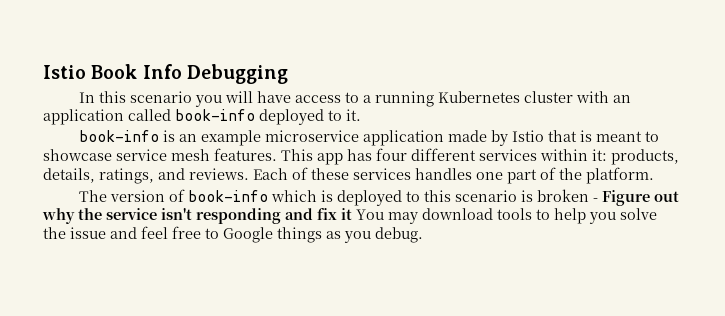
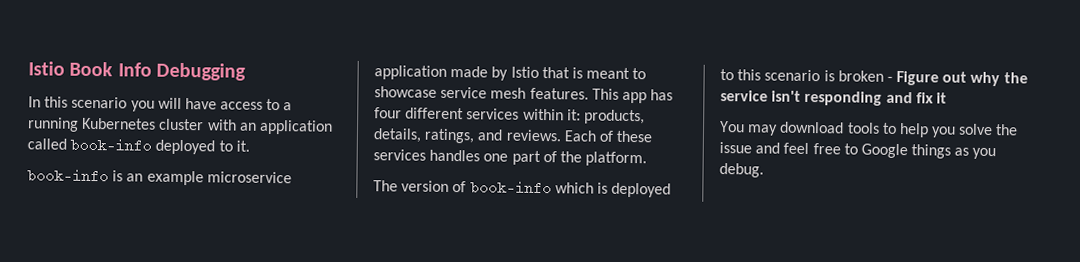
- The version of book-info which is deployed to this scenario is broken - Figure out why the service isn't responding and fix it You may download tools to help you solve the issue and feel free to Google things as you debug.
+ The version of book-info which is deployed to this scenario is broken - Figure out why the service isn't responding and fix it
+ You may download tools to help you solve the issue and feel free to Google things as you debug.

